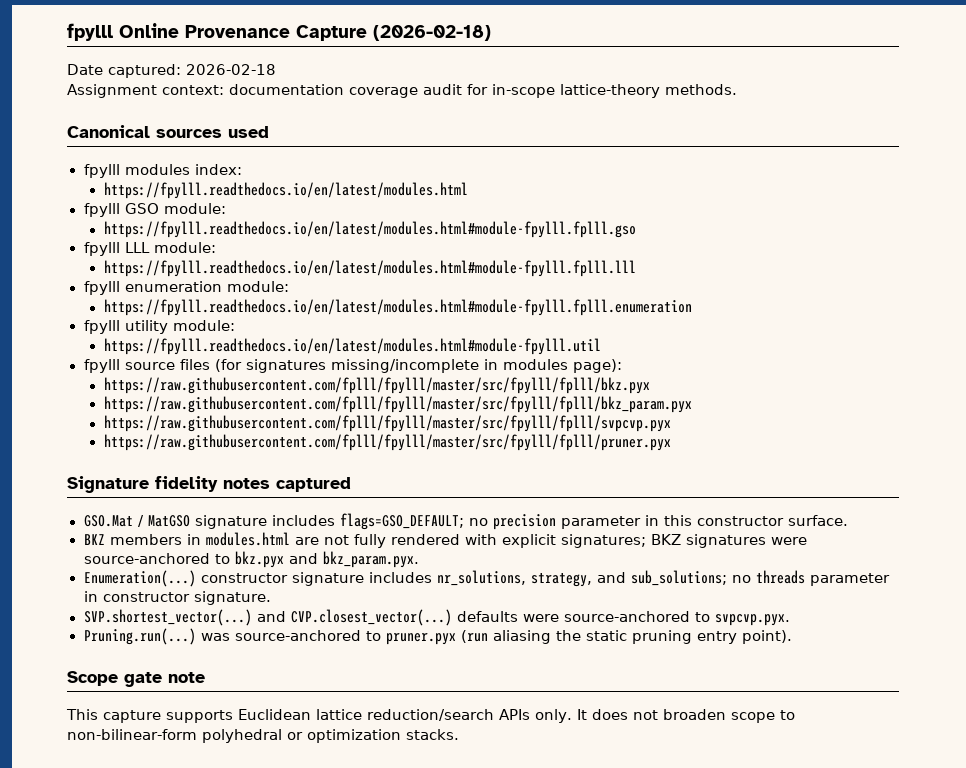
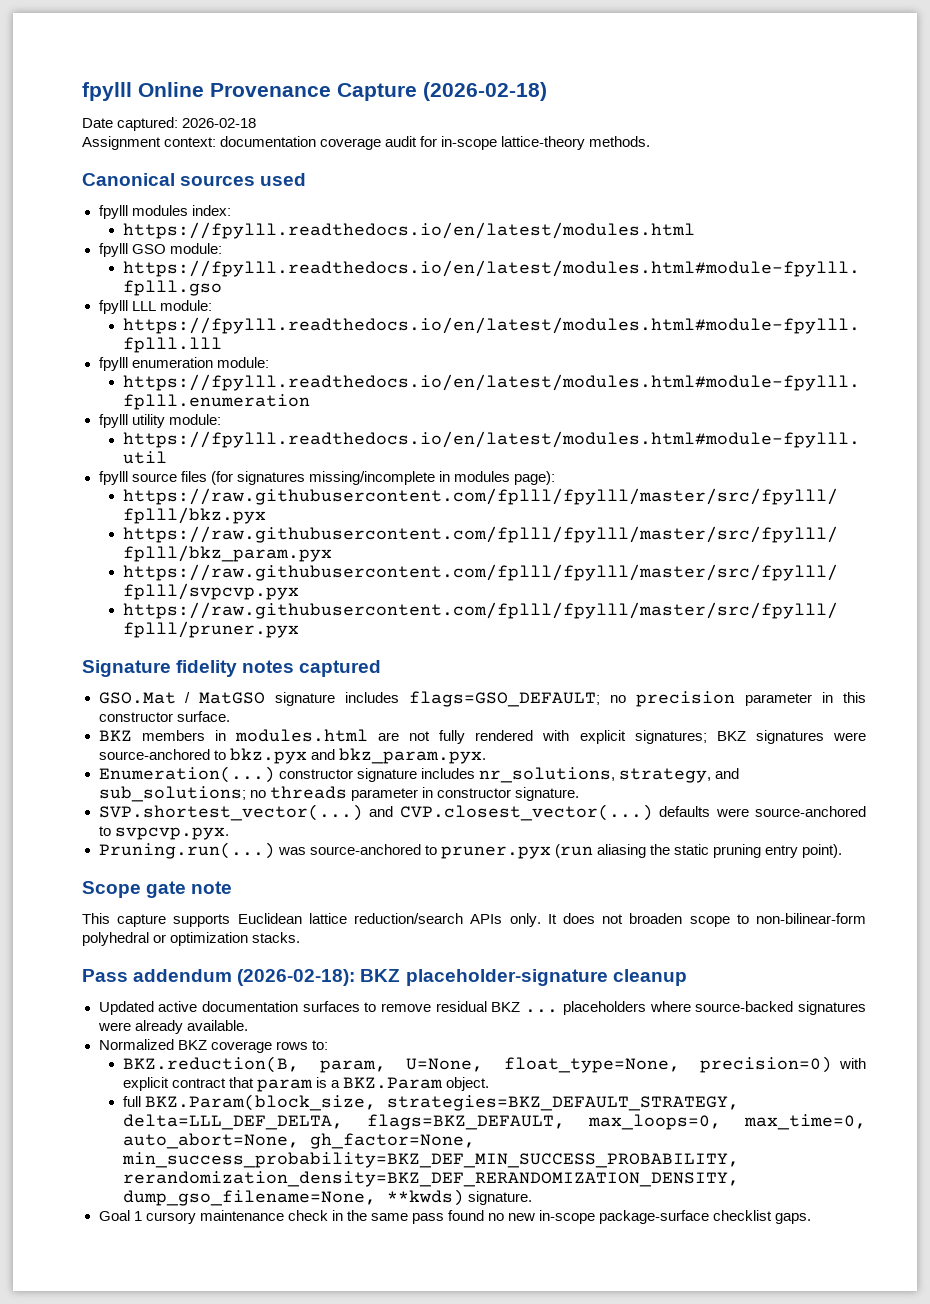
+ Pass addendum (2026-02-18): BKZ placeholder-signature cleanup
+ Updated active documentation surfaces to remove residual BKZ ... placeholders where source-backed signatures were already available.
+ Normalized BKZ coverage rows to:
+ BKZ.reduction(B, param, U=None, float_type=None, precision=0) with explicit contract that param is a BKZ.Param object.
+ full BKZ.Param(block_size, strategies=BKZ_DEFAULT_STRATEGY, delta=LLL_DEF_DELTA, flags=BKZ_DEFAULT, max_loops=0, max_time=0, auto_abort=None, gh_factor=None, min_success_probability=BKZ_DEF_MIN_SUCCESS_PROBABILITY, rerandomization_density=BKZ_DEF_RERANDOMIZATION_DENSITY, dump_gso_filename=None, **kwds) signature.
+ Goal 1 cursory maintenance check in the same pass found no new in-scope package-surface checklist gaps.

